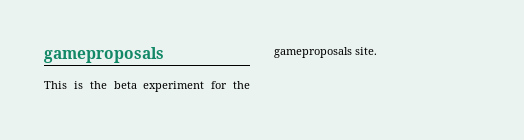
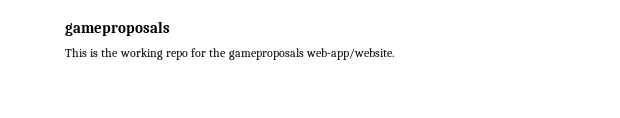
- This is the beta experiment for the gameproposals site.
+ This is the working repo for the gameproposals web-app/website.

